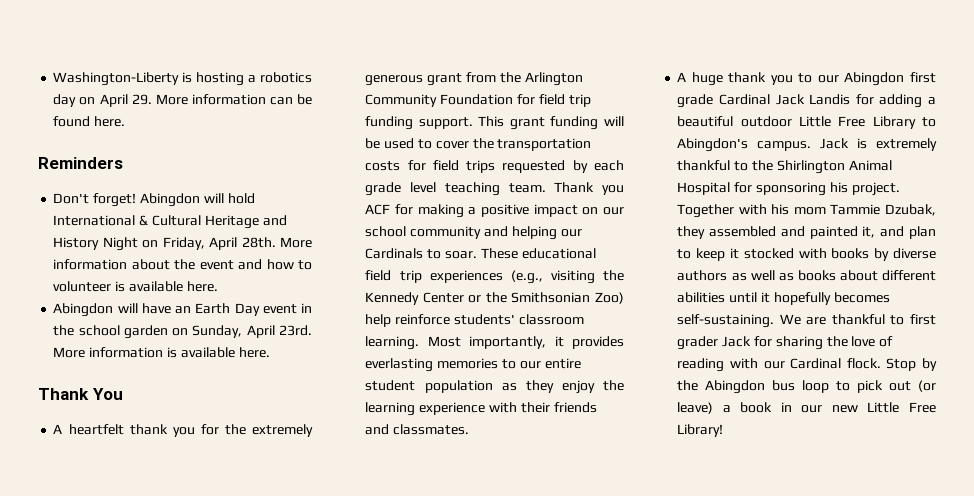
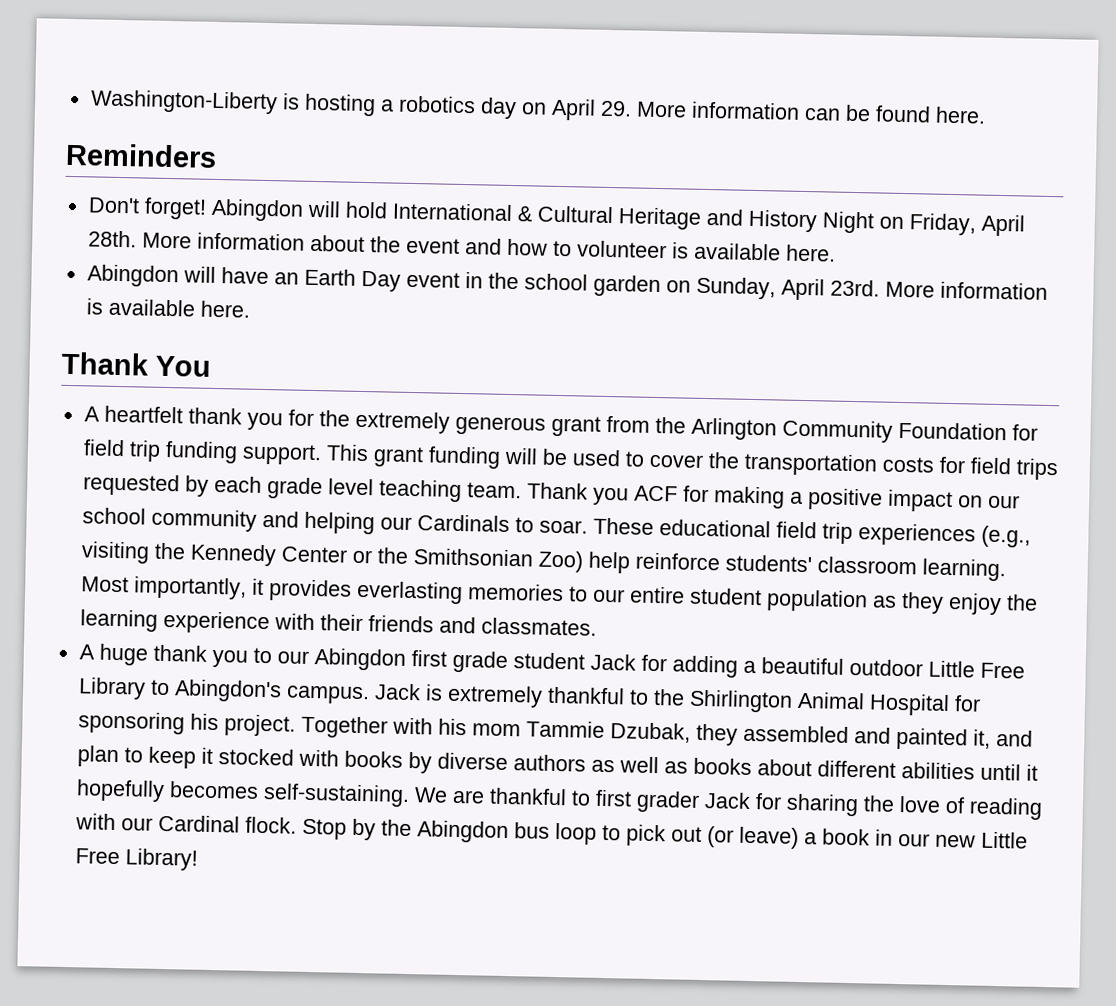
- A huge thank you to our Abingdon first grade Cardinal Jack Landis for adding a beautiful outdoor Little Free Library to Abingdon's campus.
+ A huge thank you to our Abingdon first grade student Jack for adding a beautiful outdoor Little Free Library to Abingdon's campus.

